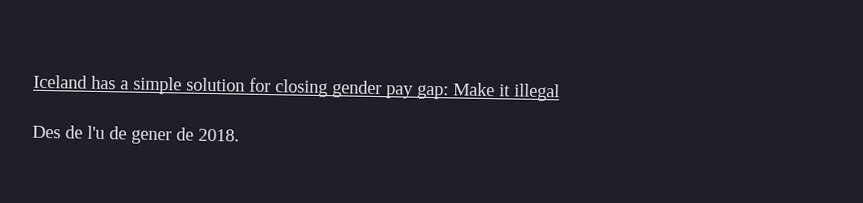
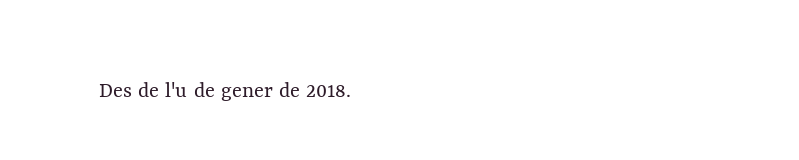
- Iceland has a simple solution for closing gender pay gap: Make it illegal

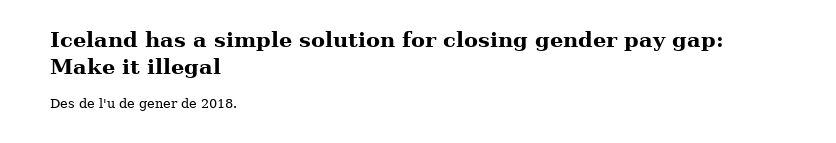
+ Iceland has a simple solution for closing gender pay gap: Make it illegal

